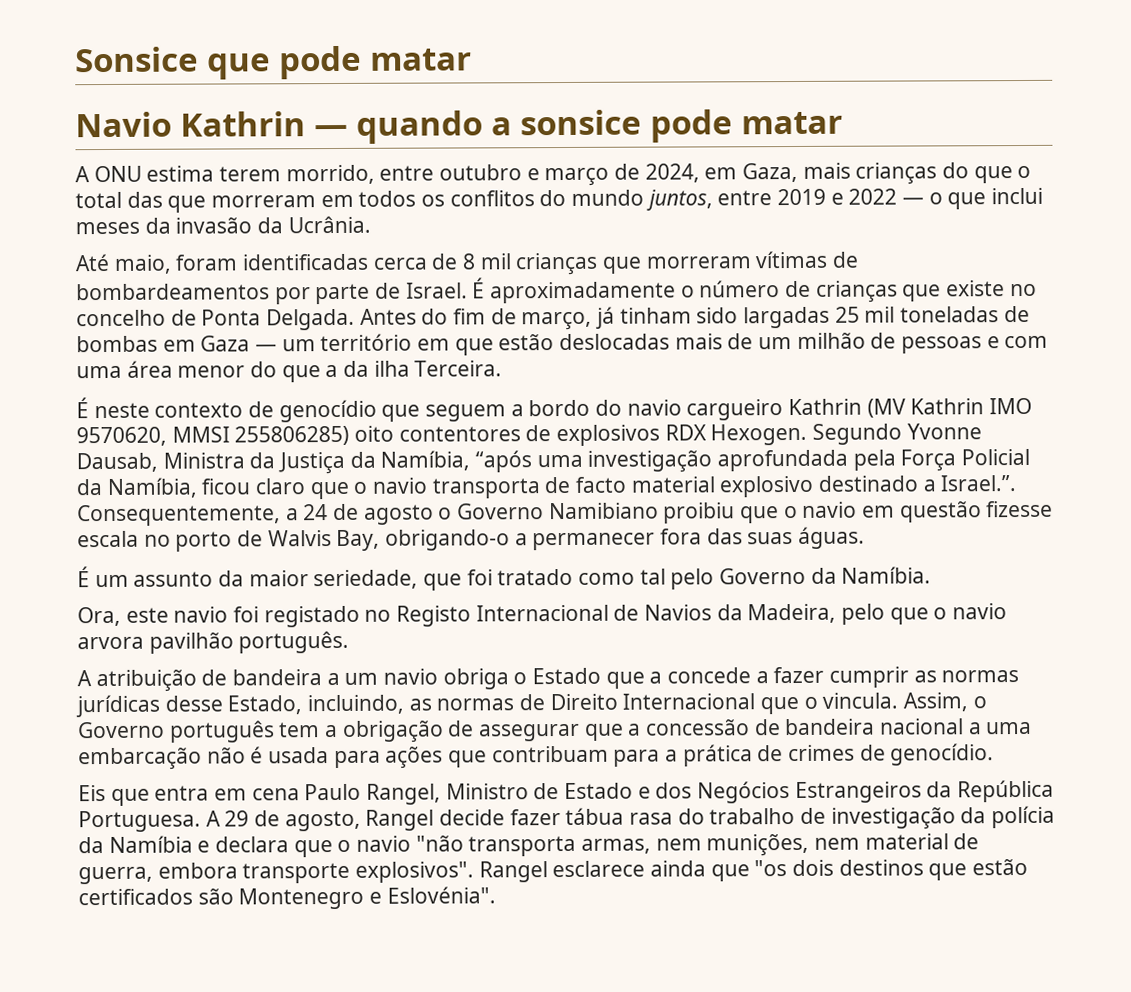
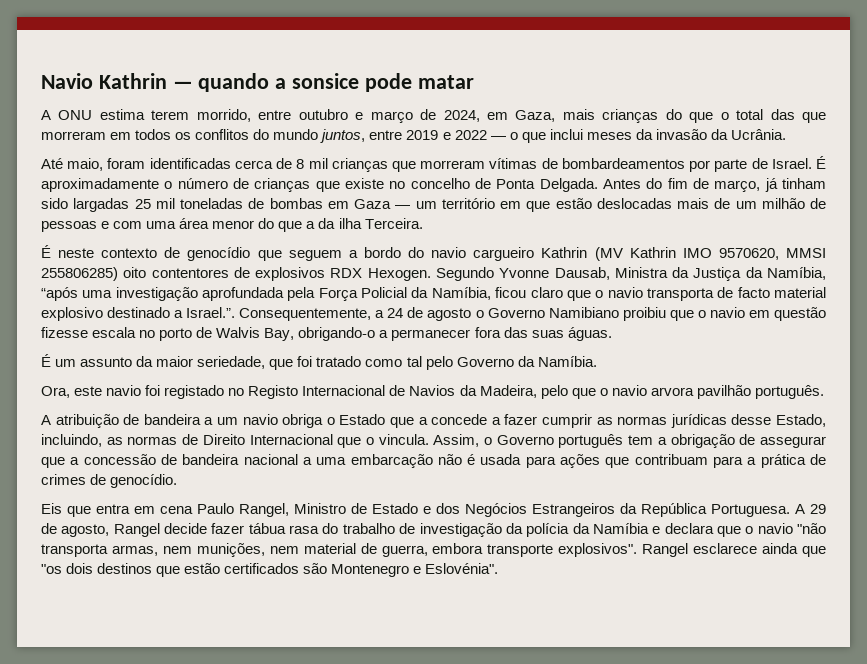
- Sonsice que pode matar

